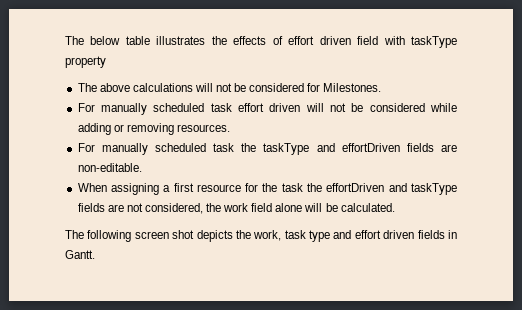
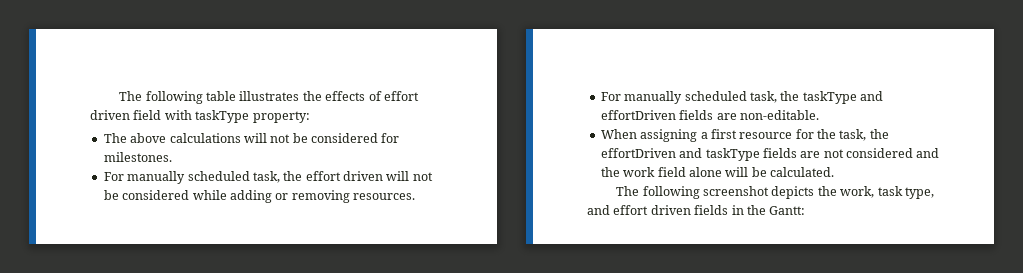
- The below table illustrates the effects of effort driven field with taskType property
+ The following table illustrates the effects of effort driven field with taskType property:
- The above calculations will not be considered for Milestones.
- For manually scheduled task effort driven will not be considered while adding or removing resources.
+ The above calculations will not be considered for milestones.
+ For manually scheduled task, the effort driven will not be considered while adding or removing resources.
- For manually scheduled task the taskType and effortDriven fields are non-editable.
+ For manually scheduled task, the taskType and effortDriven fields are non-editable.
- When assigning a first resource for the task the effortDriven and taskType fields are not considered, the work field alone will be calculated.
+ When assigning a first resource for the task, the effortDriven and taskType fields are not considered and the work field alone will be calculated.
- The following screen shot depicts the work, task type and effort driven fields in Gantt.
+ The following screenshot depicts the work, task type, and effort driven fields in the Gantt:

